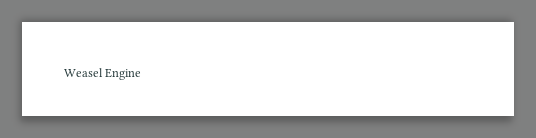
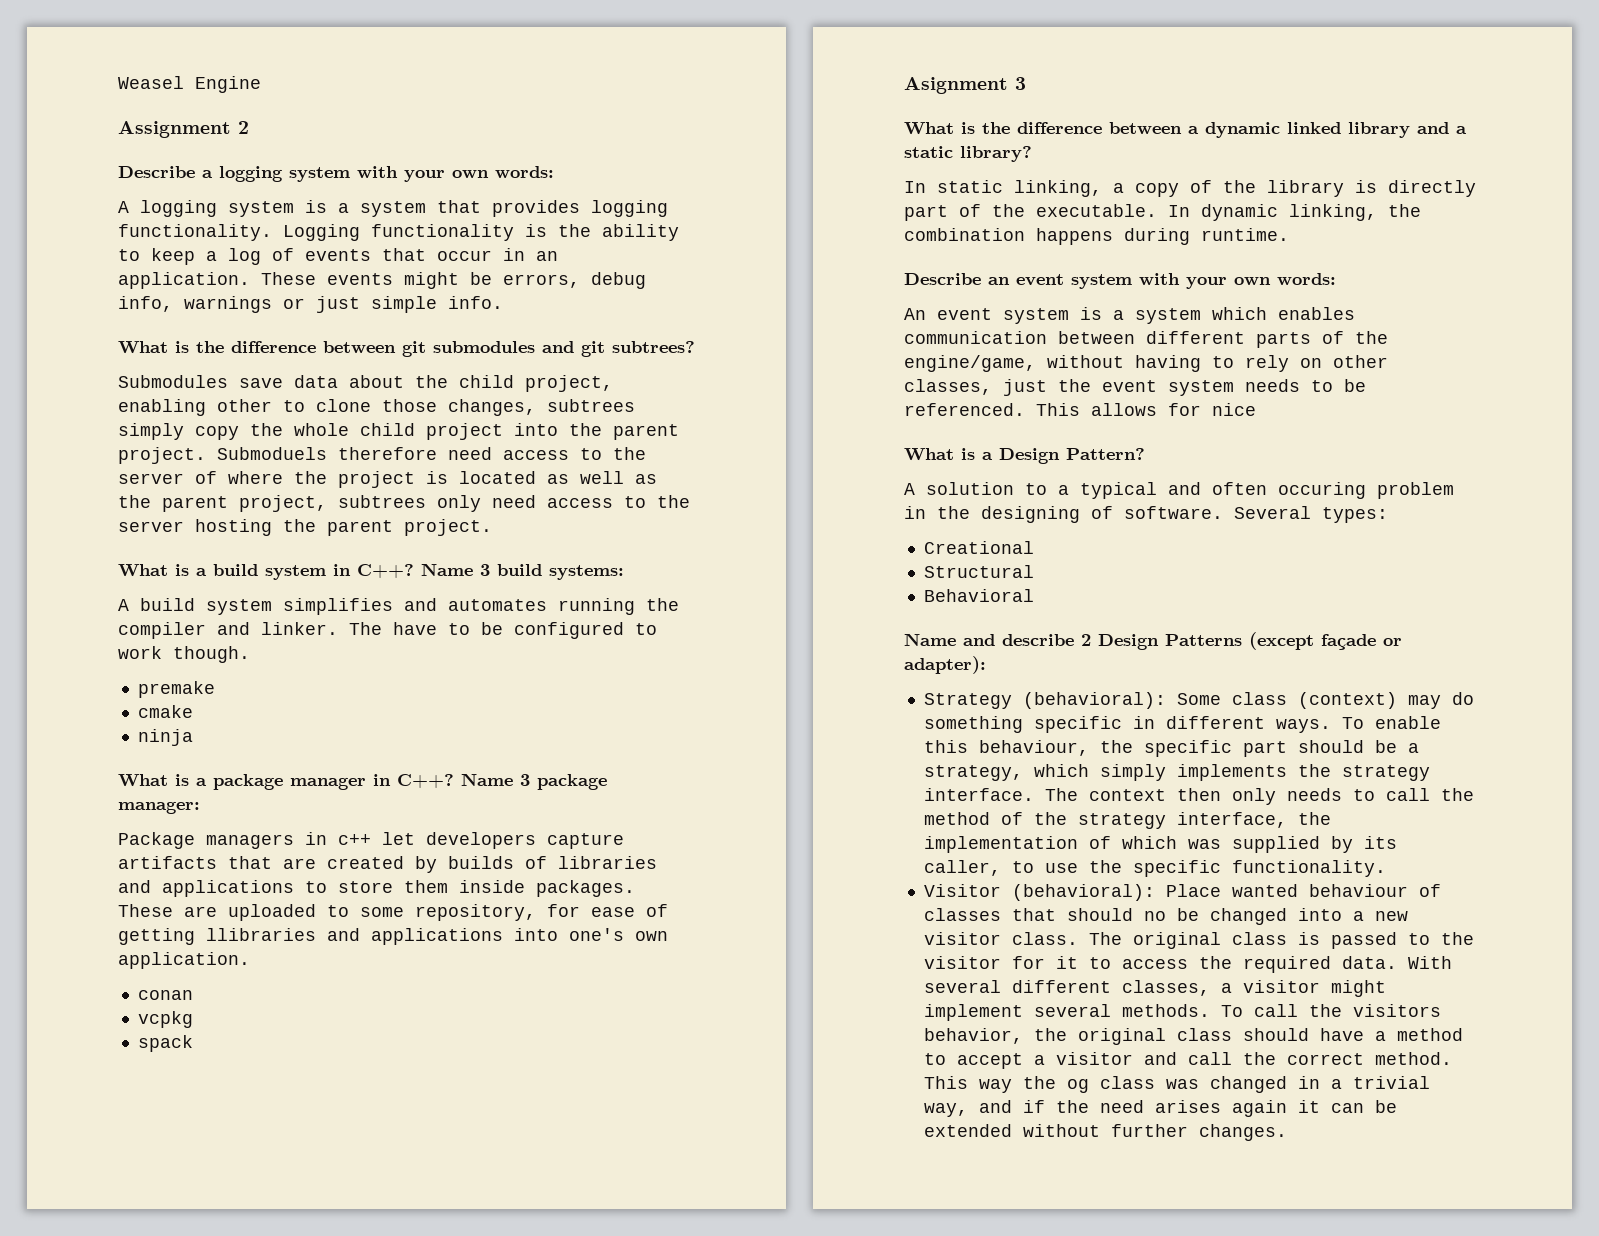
+ Assignment 2
+ Describe a logging system with your own words:
+ A logging system is a system that provides logging functionality. Logging functionality is the ability to keep a log of events that occur in an application. These events might be errors, debug info, warnings or just simple info.
+ What is the difference between git submodules and git subtrees?
+ Submodules save data about the child project, enabling other to clone those changes, subtrees simply copy the whole child project into the parent project. Submoduels therefore need access to the server of where the project is located as well as the parent project, subtrees only need access to the server hosting the parent project.
+ What is a build system in C++? Name 3 build systems:
+ A build system simplifies and automates running the compiler and linker. The have to be configured to work though.
+ premake
+ cmake
+ ninja
+ What is a package manager in C++? Name 3 package manager:
+ Package managers in c++ let developers capture artifacts that are created by builds of libraries and applications to store them inside packages. These are uploaded to some repository, for ease of getting llibraries and applications into one's own application.
+ conan
+ vcpkg
+ spack
+ Asignment 3
+ What is the difference between a dynamic linked library and a static library?
+ In static linking, a copy of the library is directly part of the executable. In dynamic linking, the combination happens during runtime.
+ Describe an event system with your own words:
+ An event system is a system which enables communication between different parts of the engine/game, without having to rely on other classes, just the event system needs to be referenced. This allows for nice
+ What is a Design Pattern?
+ A solution to a typical and often occuring problem in the designing of software. Several types:
+ Creational
+ Structural
+ Behavioral
+ Name and describe 2 Design Patterns (except façade or adapter):
+ Strategy (behavioral): Some class (context) may do something specific in different ways. To enable this behaviour, the specific part should be a strategy, which simply implements the strategy interface. The context then only needs to call the method of the strategy interface, the implementation of which was supplied by its caller, to use the specific functionality.
+ Visitor (behavioral): Place wanted behaviour of classes that should no be changed into a new visitor class. The original class is passed to the visitor for it to access the required data. With several different classes, a visitor might implement several methods. To call the visitors behavior, the original class should have a method to accept a visitor and call the correct method. This way the og class was changed in a trivial way, and if the need arises again it can be extended without further changes.

